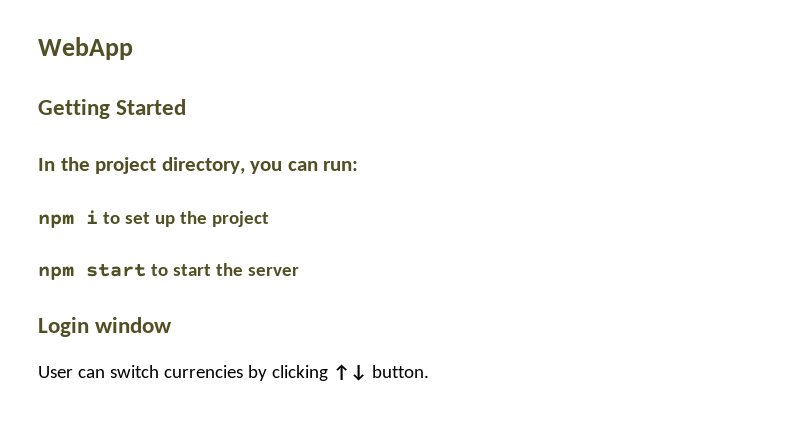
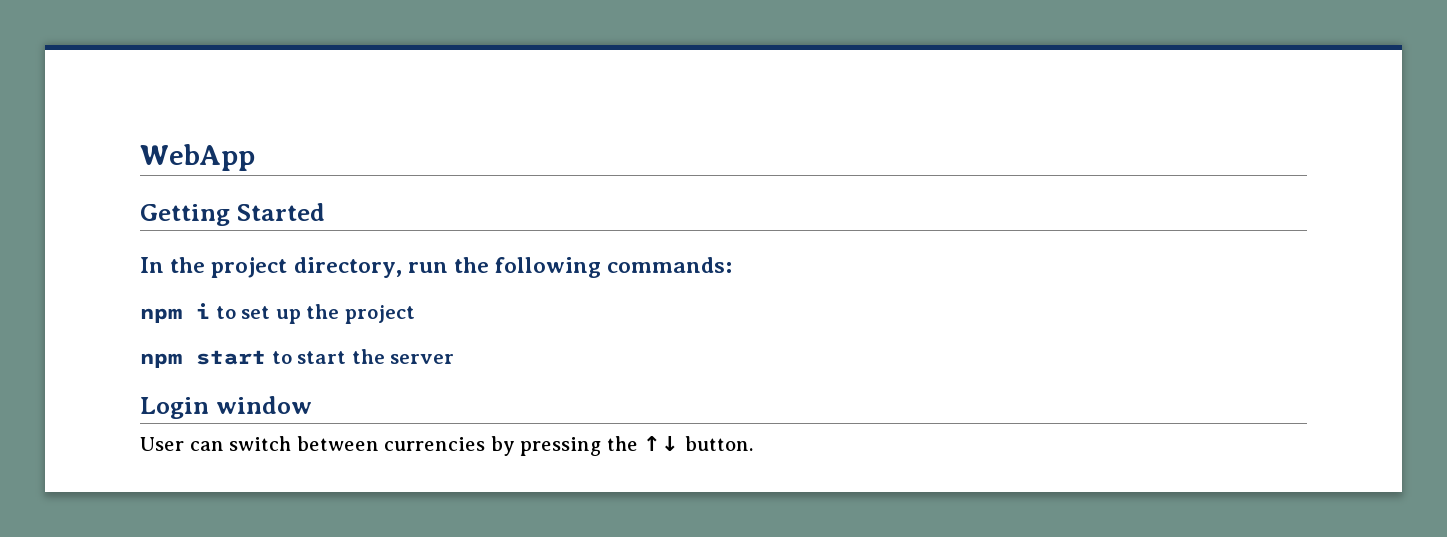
- In the project directory, you can run:
+ In the project directory, run the following commands:
- User can switch currencies by clicking ↑↓ button.
+ User can switch between currencies by pressing the ↑↓ button.

